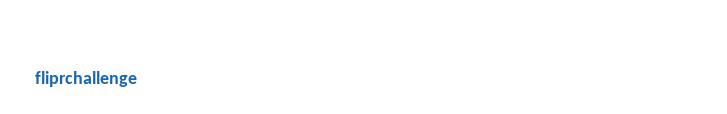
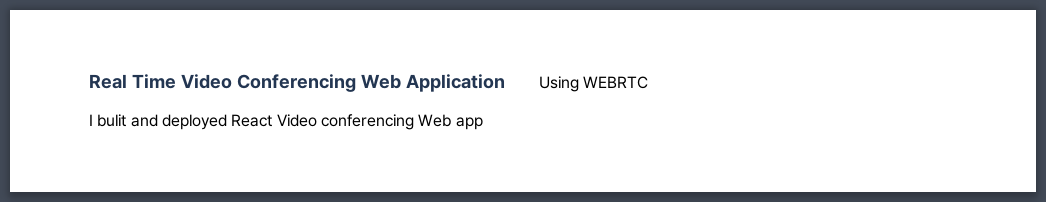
- fliprchallenge
+ Real Time Video Conferencing Web Application
+ I bulit and deployed React Video conferencing Web app Using WEBRTC

